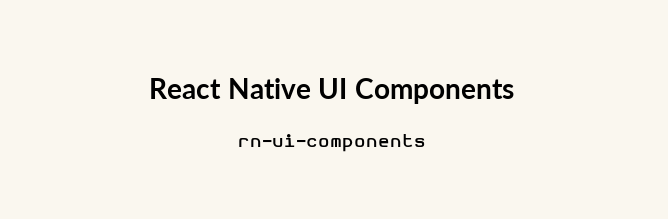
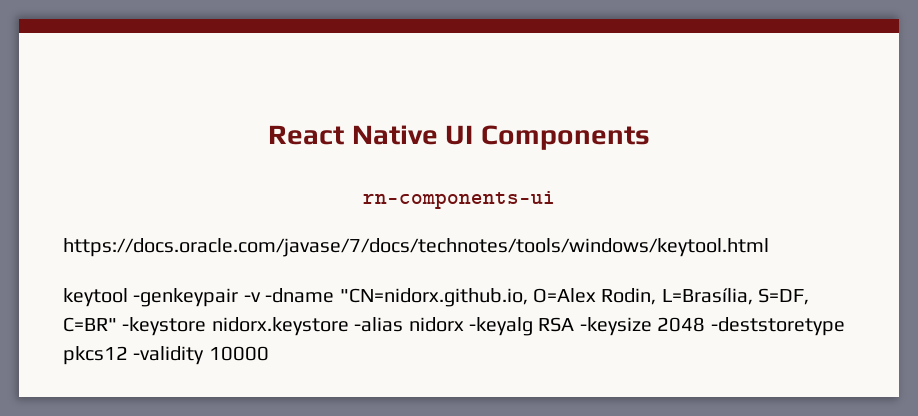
- rn-ui-components
+ rn-components-ui
+ https://docs.oracle.com/javase/7/docs/technotes/tools/windows/keytool.html
+ keytool -genkeypair -v -dname "CN=nidorx.github.io, O=Alex Rodin, L=Brasília, S=DF, C=BR" -keystore nidorx.keystore -alias nidorx -keyalg RSA -keysize 2048 -deststoretype pkcs12 -validity 10000

